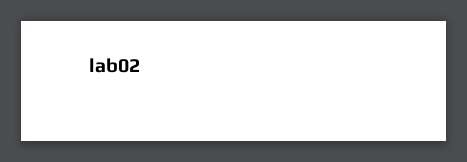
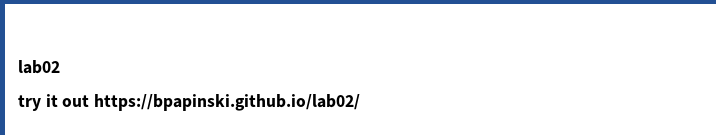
+ try it out https://bpapinski.github.io/lab02/

